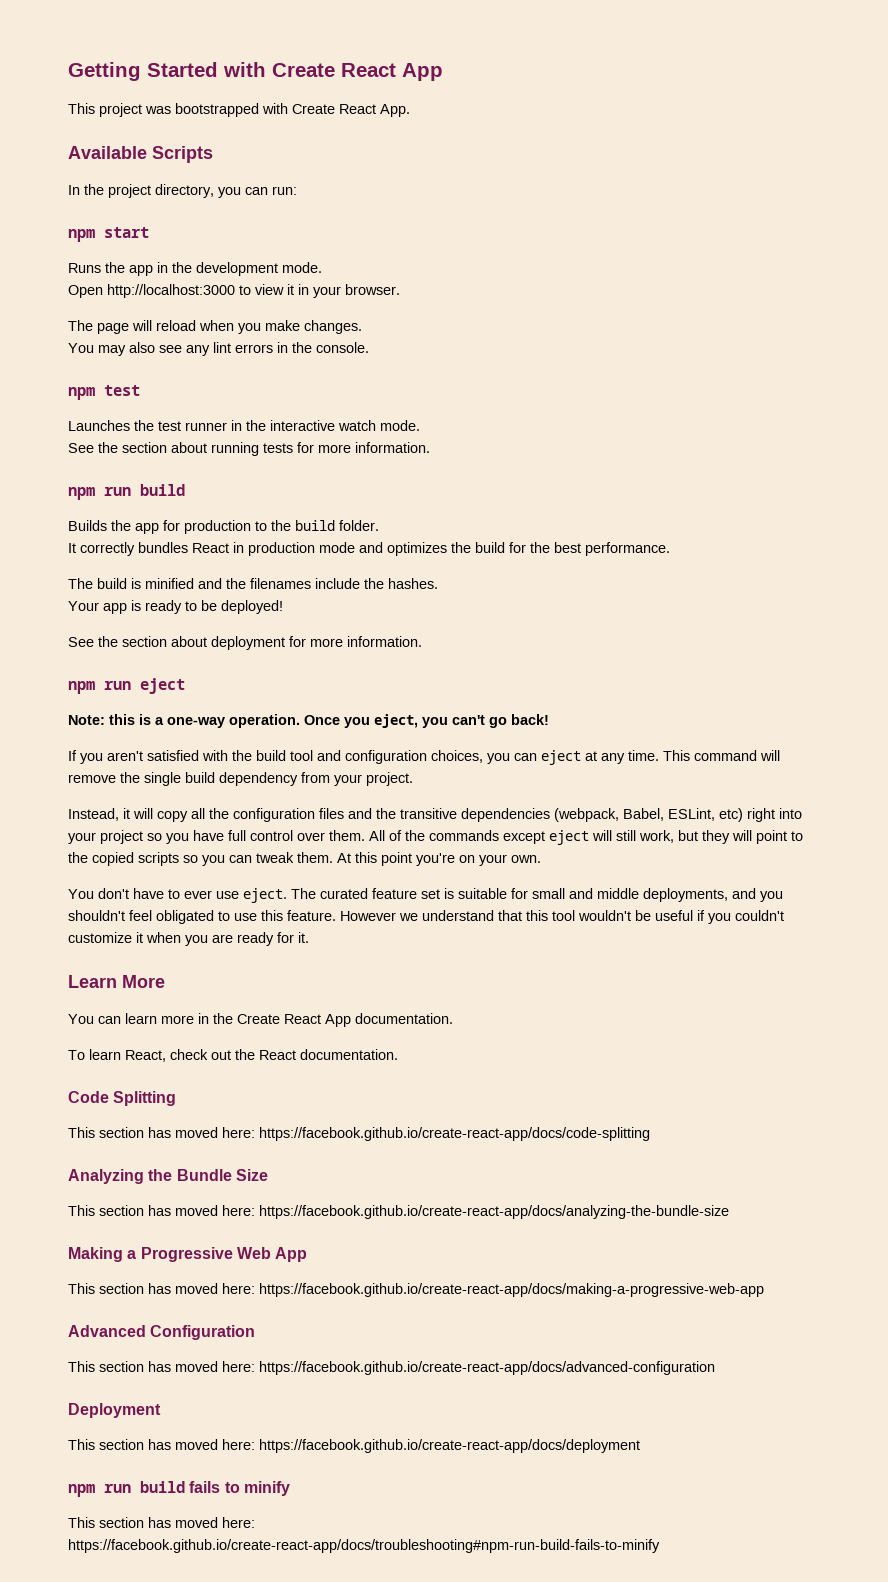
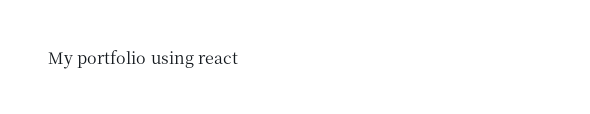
- Getting Started with Create React App
- This project was bootstrapped with Create React App.
- Available Scripts
- In the project directory, you can run:
- npm start
- Runs the app in the development mode.
- Open http://localhost:3000 to view it in your browser.
- The page will reload when you make changes.
- You may also see any lint errors in the console.
- npm test
- Launches the test runner in the interactive watch mode.
- See the section about running tests for more information.
- npm run build
- Builds the app for production to the build folder.
- It correctly bundles React in production mode and optimizes the build for the best performance.
- The build is minified and the filenames include the hashes.
- Your app is ready to be deployed!
- See the section about deployment for more information.
- npm run eject
- Note: this is a one-way operation. Once you eject, you can't go back!
- If you aren't satisfied with the build tool and configuration choices, you can eject at any time. This command will remove the single build dependency from your project.
- Instead, it will copy all the configuration files and the transitive dependencies (webpack, Babel, ESLint, etc) right into your project so you have full control over them. All of the commands except eject will still work, but they will point to the copied scripts so you can tweak them. At this point you're on your own.
- You don't have to ever use eject. The curated feature set is suitable for small and middle deployments, and you shouldn't feel obligated to use this feature. However we understand that this tool wouldn't be useful if you couldn't customize it when you are ready for it.
- Learn More
- You can learn more in the Create React App documentation.
- To learn React, check out the React documentation.
- Code Splitting
- This section has moved here: https://facebook.github.io/create-react-app/docs/code-splitting
- Analyzing the Bundle Size
- This section has moved here: https://facebook.github.io/create-react-app/docs/analyzing-the-bundle-size
- Making a Progressive Web App
- This section has moved here: https://facebook.github.io/create-react-app/docs/making-a-progressive-web-app
- Advanced Configuration
- This section has moved here: https://facebook.github.io/create-react-app/docs/advanced-configuration
- Deployment
- This section has moved here: https://facebook.github.io/create-react-app/docs/deployment
- npm run build fails to minify
- This section has moved here: https://facebook.github.io/create-react-app/docs/troubleshooting#npm-run-build-fails-to-minify
+ My portfolio using react

